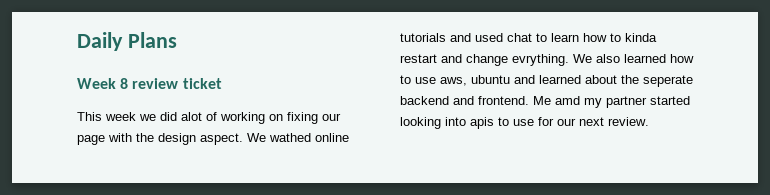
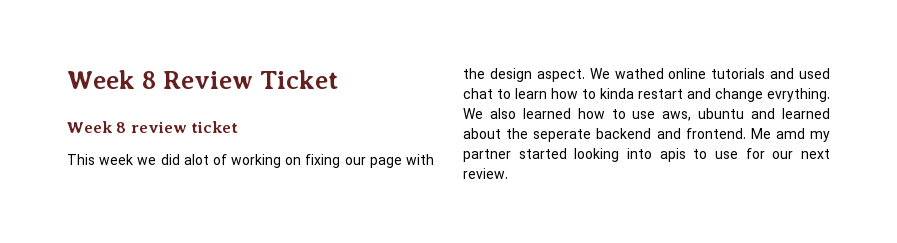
- Daily Plans
+ Week 8 Review Ticket

